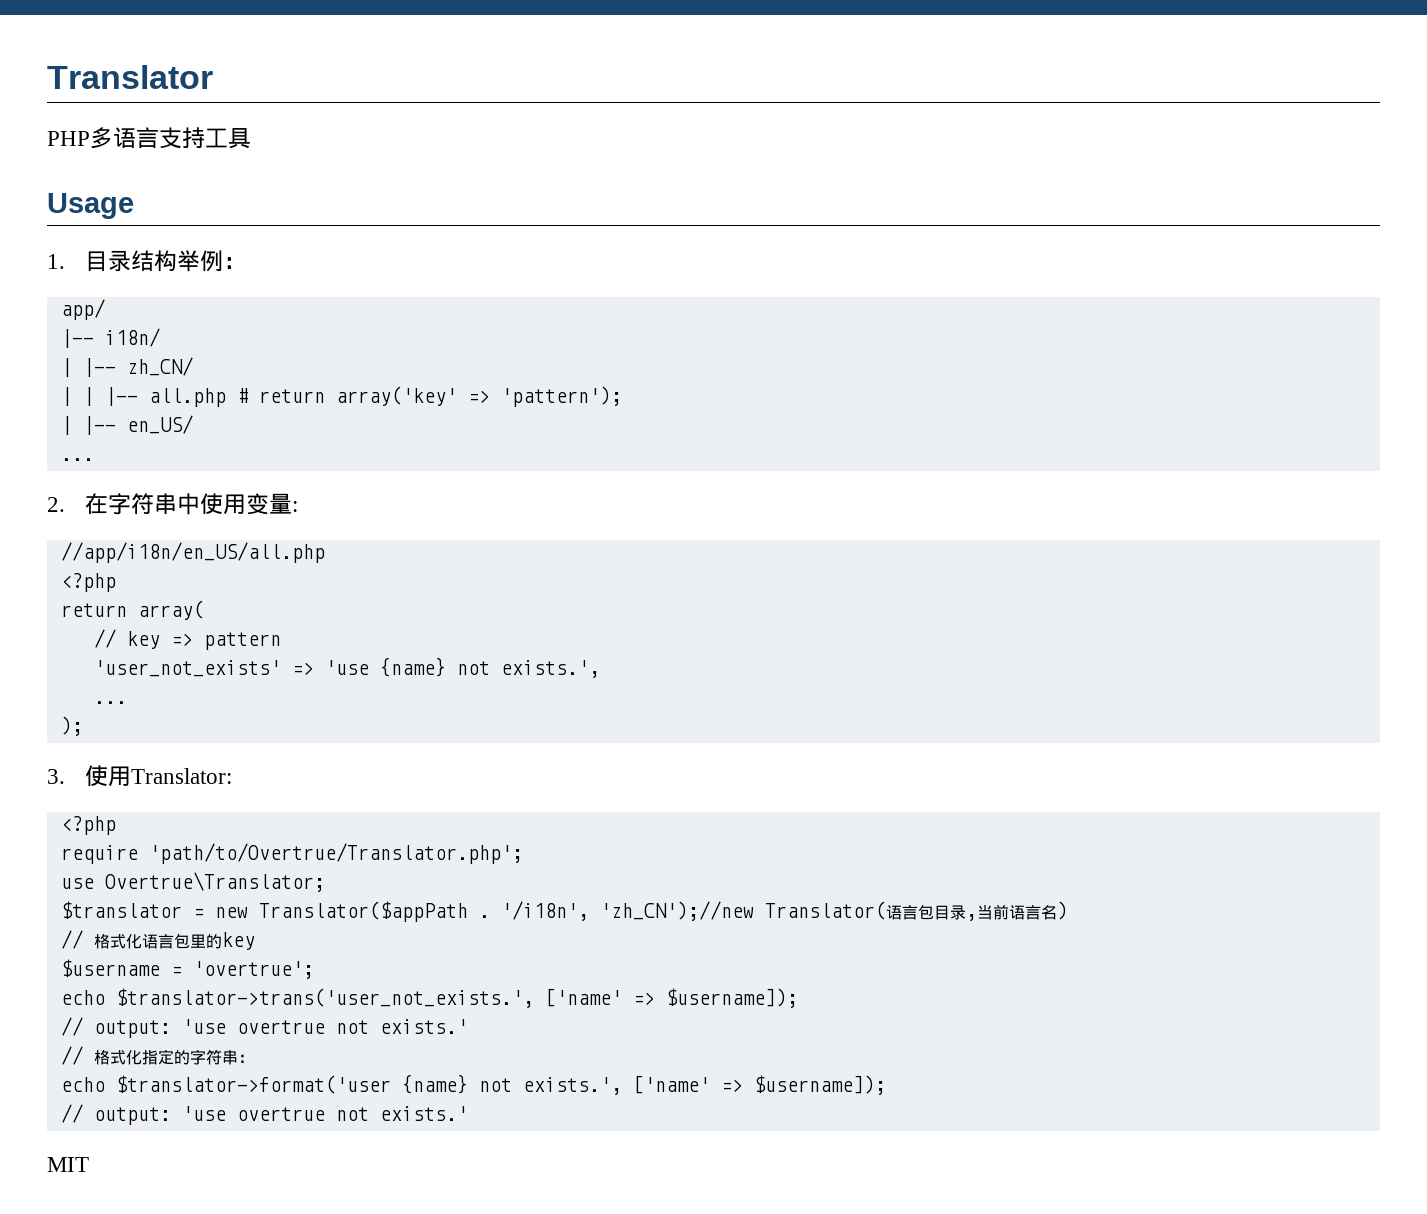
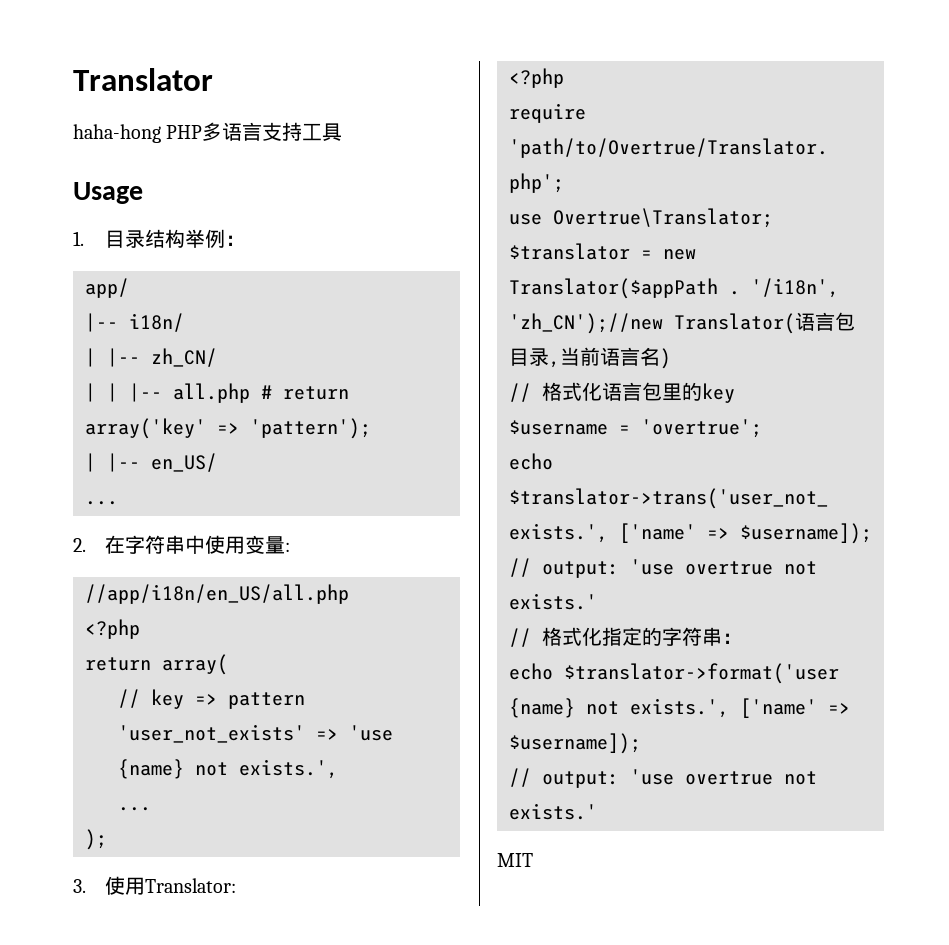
- PHP多语言支持工具
+ haha-hong PHP多语言支持工具

